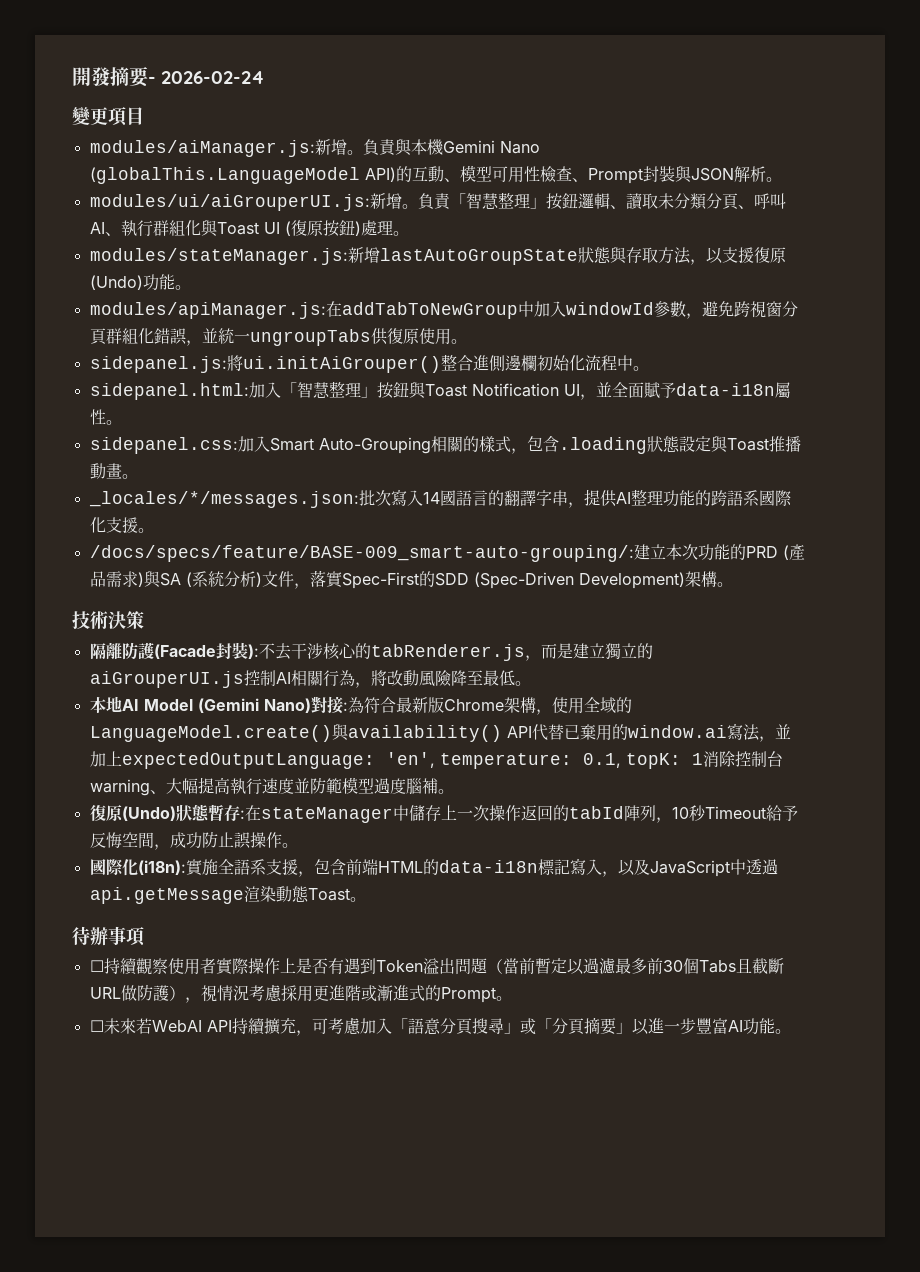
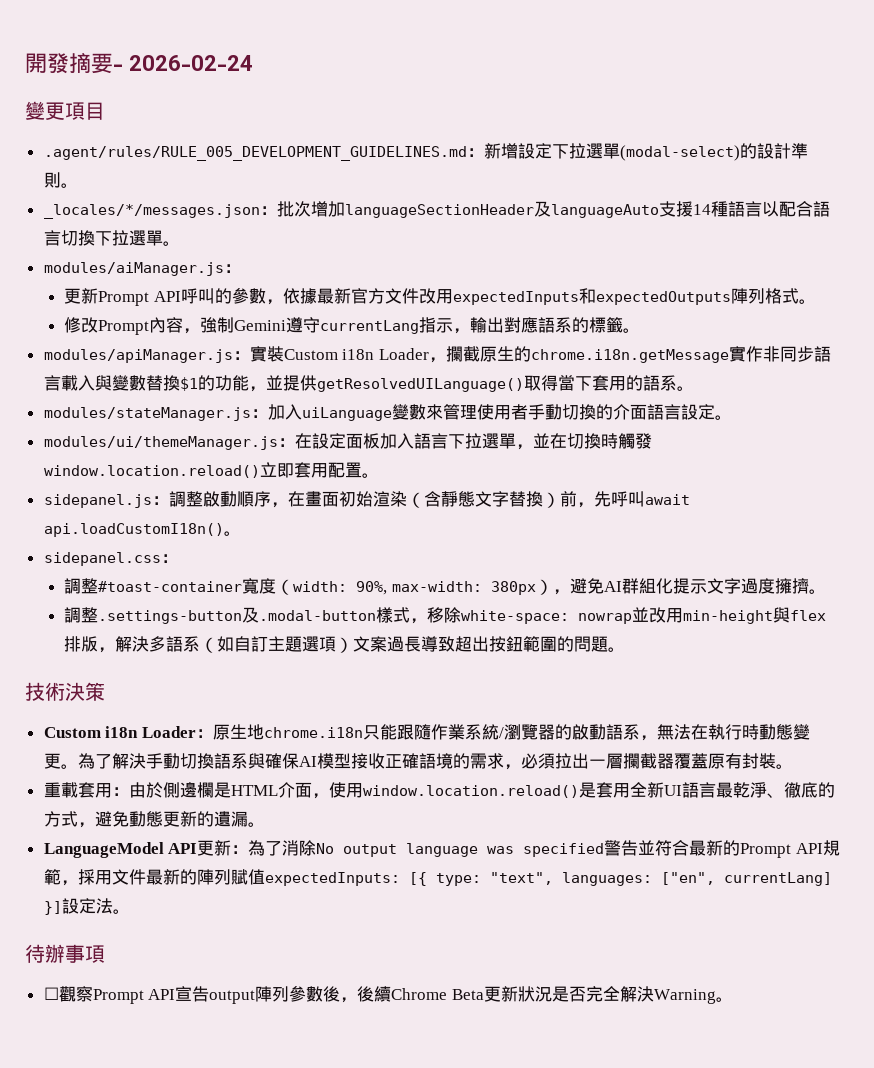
- modules/aiManager.js:新增。負責與本機Gemini Nano (globalThis.LanguageModel API)的互動、模型可用性檢查、Prompt封裝與JSON解析。
- modules/ui/aiGrouperUI.js:新增。負責「智慧整理」按鈕邏輯、讀取未分類分頁、呼叫AI、執行群組化與Toast UI (復原按鈕)處理。
- modules/stateManager.js:新增lastAutoGroupState狀態與存取方法，以支援復原(Undo)功能。
- modules/apiManager.js:在addTabToNewGroup中加入windowId參數，避免跨視窗分頁群組化錯誤，並統一ungroupTabs供復原使用。
- sidepanel.js:將ui.initAiGrouper()整合進側邊欄初始化流程中。
- sidepanel.html:加入「智慧整理」按鈕與Toast Notification UI，並全面賦予data-i18n屬性。
- sidepanel.css:加入Smart Auto-Grouping相關的樣式，包含.loading狀態設定與Toast推播動畫。
- _locales/*/messages.json:批次寫入14國語言的翻譯字串，提供AI整理功能的跨語系國際化支援。
- /docs/specs/feature/BASE-009_smart-auto-grouping/:建立本次功能的PRD (產品需求)與SA (系統分析)文件，落實Spec-First的SDD (Spec-Driven Development)架構。
+ .agent/rules/RULE_005_DEVELOPMENT_GUIDELINES.md：新增設定下拉選單(modal-select)的設計準則。
+ _locales/*/messages.json：批次增加languageSectionHeader及languageAuto支援14種語言以配合語言切換下拉選單。
+ modules/aiManager.js：
+ 更新Prompt API呼叫的參數，依據最新官方文件改用expectedInputs和expectedOutputs陣列格式。
+ 修改Prompt內容，強制Gemini遵守currentLang指示，輸出對應語系的標籤。
+ modules/apiManager.js：實裝Custom i18n Loader，攔截原生的chrome.i18n.getMessage實作非同步語言載入與變數替換$1的功能，並提供getResolvedUILanguage()取得當下套用的語系。
+ modules/stateManager.js：加入uiLanguage變數來管理使用者手動切換的介面語言設定。
+ modules/ui/themeManager.js：在設定面板加入語言下拉選單，並在切換時觸發window.location.reload()立即套用配置。
+ sidepanel.js：調整啟動順序，在畫面初始渲染（含靜態文字替換）前，先呼叫await api.loadCustomI18n()。
+ sidepanel.css：
+ 調整#toast-container寬度（width: 90%, max-width: 380px），避免AI群組化提示文字過度擁擠。
+ 調整.settings-button及.modal-button樣式，移除white-space: nowrap並改用min-height與flex排版，解決多語系（如自訂主題選項）文案過長導致超出按鈕範圍的問題。
  技術決策
- 隔離防護(Facade封裝):不去干涉核心的tabRenderer.js，而是建立獨立的aiGrouperUI.js控制AI相關行為，將改動風險降至最低。
- 本地AI Model (Gemini Nano)對接:為符合最新版Chrome架構，使用全域的LanguageModel.create()與availability() API代替已棄用的window.ai寫法，並加上expectedOutputLanguage: 'en', temperature: 0.1, topK: 1消除控制台warning、大幅提高執行速度並防範模型過度腦補。
- 復原(Undo)狀態暫存:在stateManager中儲存上一次操作返回的tabId陣列，10秒Timeout給予反悔空間，成功防止誤操作。
- 國際化(i18n):實施全語系支援，包含前端HTML的data-i18n標記寫入，以及JavaScript中透過api.getMessage渲染動態Toast。
+ Custom i18n Loader：原生地chrome.i18n只能跟隨作業系統/瀏覽器的啟動語系，無法在執行時動態變更。為了解決手動切換語系與確保AI模型接收正確語境的需求，必須拉出一層攔截器覆蓋原有封裝。
+ 重載套用：由於側邊欄是HTML介面，使用window.location.reload()是套用全新UI語言最乾淨、徹底的方式，避免動態更新的遺漏。
+ LanguageModel API更新：為了消除No output language was specified警告並符合最新的Prompt API規範，採用文件最新的陣列賦值expectedInputs: [{ type: "text", languages: ["en", currentLang] }]設定法。
  待辦事項
- ☐持續觀察使用者實際操作上是否有遇到Token溢出問題（當前暫定以過濾最多前30個Tabs且截斷URL做防護），視情況考慮採用更進階或漸進式的Prompt。
- ☐未來若WebAI API持續擴充，可考慮加入「語意分頁搜尋」或「分頁摘要」以進一步豐富AI功能。
+ ☐觀察Prompt API宣告output陣列參數後，後續Chrome Beta更新狀況是否完全解決Warning。

